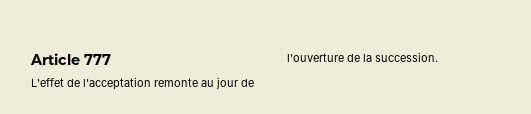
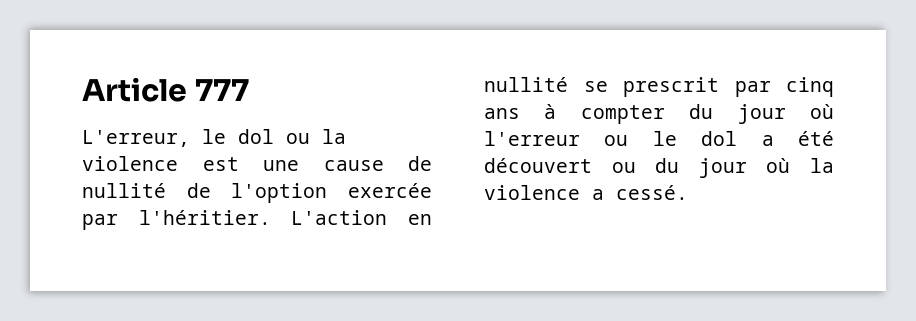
- L'effet de l'acceptation remonte au jour de l'ouverture de la succession.
+ L'erreur, le dol ou la violence est une cause de nullité de l'option exercée par l'héritier. L'action en nullité se prescrit par cinq ans à compter du jour où l'erreur ou le dol a été découvert ou du jour où la violence a cessé.

